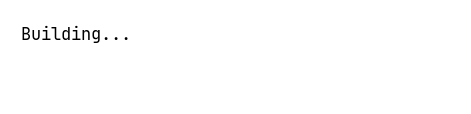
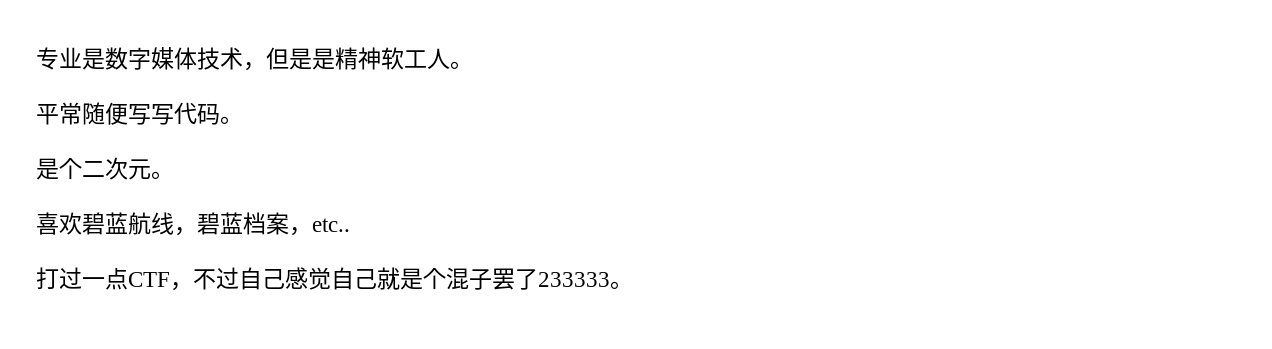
- Building...
+ 专业是数字媒体技术，但是是精神软工人。
+ 平常随便写写代码。
+ 是个二次元。
+ 喜欢碧蓝航线，碧蓝档案，etc..
+ 打过一点CTF，不过自己感觉自己就是个混子罢了233333。

